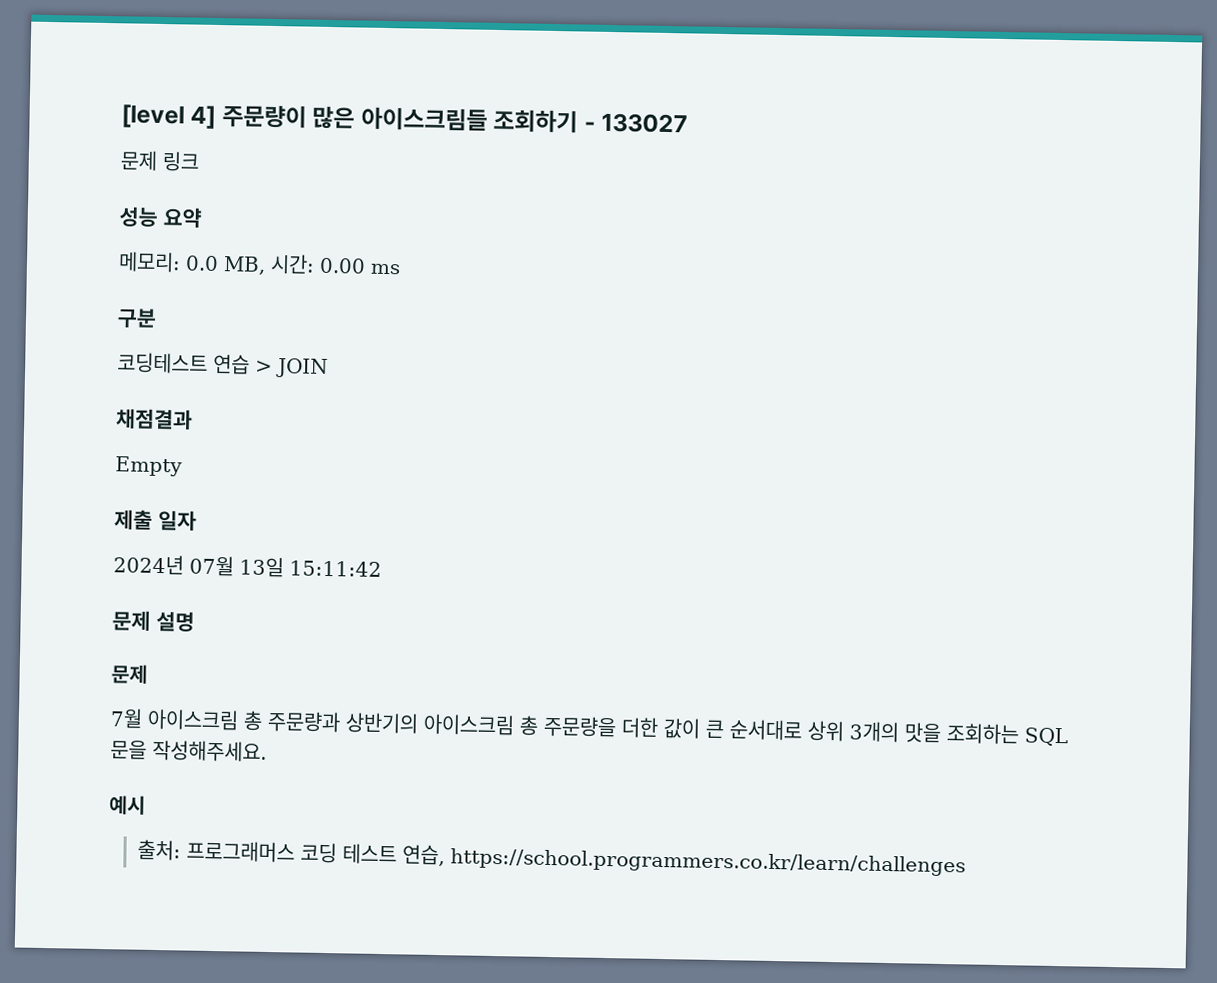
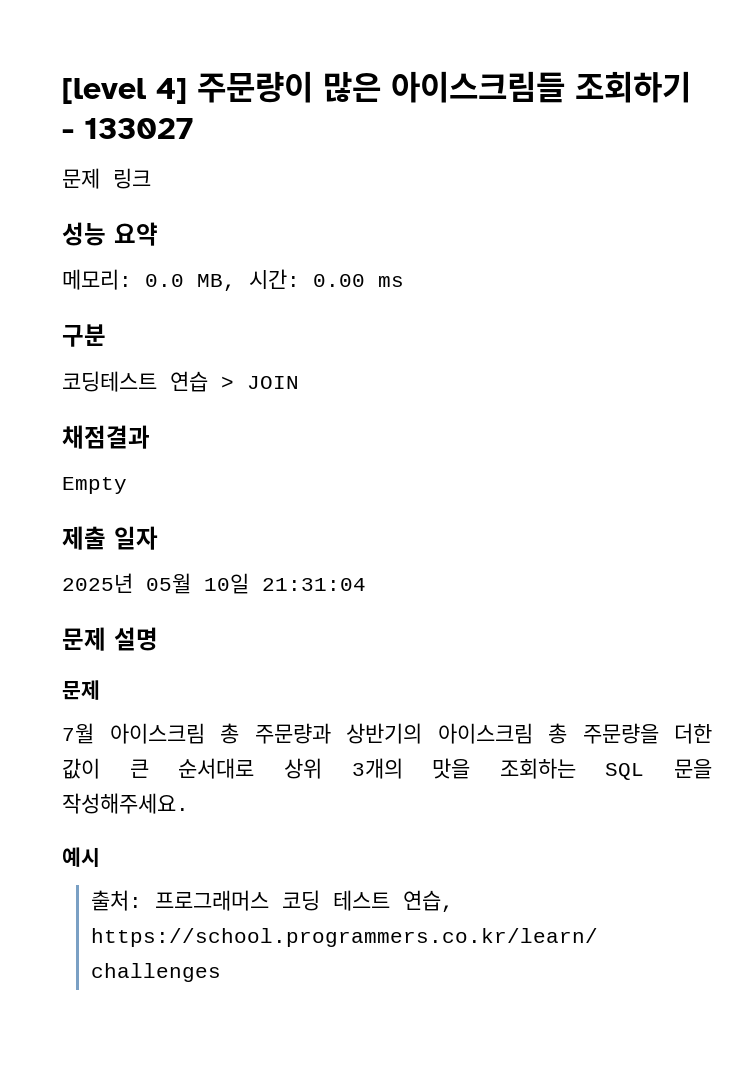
- 2024년 07월 13일 15:11:42
+ 2025년 05월 10일 21:31:04

